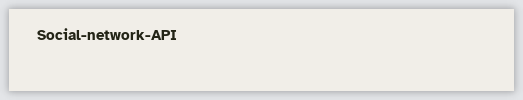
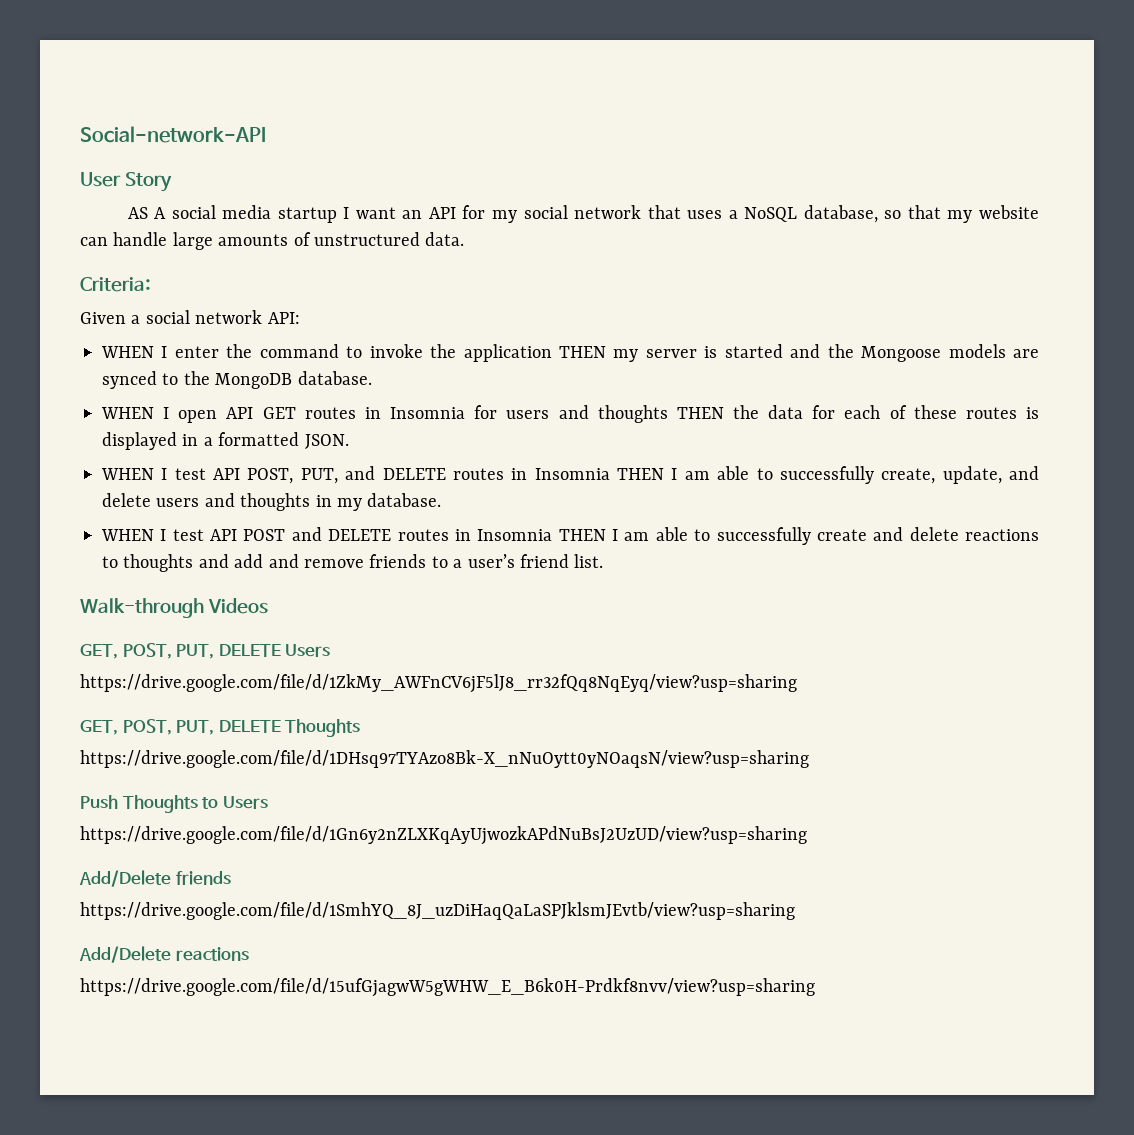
+ User Story
+ AS A social media startup I want an API for my social network that uses a NoSQL database, so that my website can handle large amounts of unstructured data.
+ Criteria:
+ Given a social network API:
+ WHEN I enter the command to invoke the application THEN my server is started and the Mongoose models are synced to the MongoDB database.
+ WHEN I open API GET routes in Insomnia for users and thoughts THEN the data for each of these routes is displayed in a formatted JSON.
+ WHEN I test API POST, PUT, and DELETE routes in Insomnia THEN I am able to successfully create, update, and delete users and thoughts in my database.
+ WHEN I test API POST and DELETE routes in Insomnia THEN I am able to successfully create and delete reactions to thoughts and add and remove friends to a user’s friend list.
+ Walk-through Videos
+ GET, POST, PUT, DELETE Users
+ https://drive.google.com/file/d/1ZkMy_AWFnCV6jF5lJ8_rr32fQq8NqEyq/view?usp=sharing
+ GET, POST, PUT, DELETE Thoughts
+ https://drive.google.com/file/d/1DHsq97TYAzo8Bk-X_nNuOytt0yNOaqsN/view?usp=sharing
+ Push Thoughts to Users
+ https://drive.google.com/file/d/1Gn6y2nZLXKqAyUjwozkAPdNuBsJ2UzUD/view?usp=sharing
+ Add/Delete friends
+ https://drive.google.com/file/d/1SmhYQ_8J_uzDiHaqQaLaSPJklsmJEvtb/view?usp=sharing
+ Add/Delete reactions
+ https://drive.google.com/file/d/15ufGjagwW5gWHW_E_B6k0H-Prdkf8nvv/view?usp=sharing

